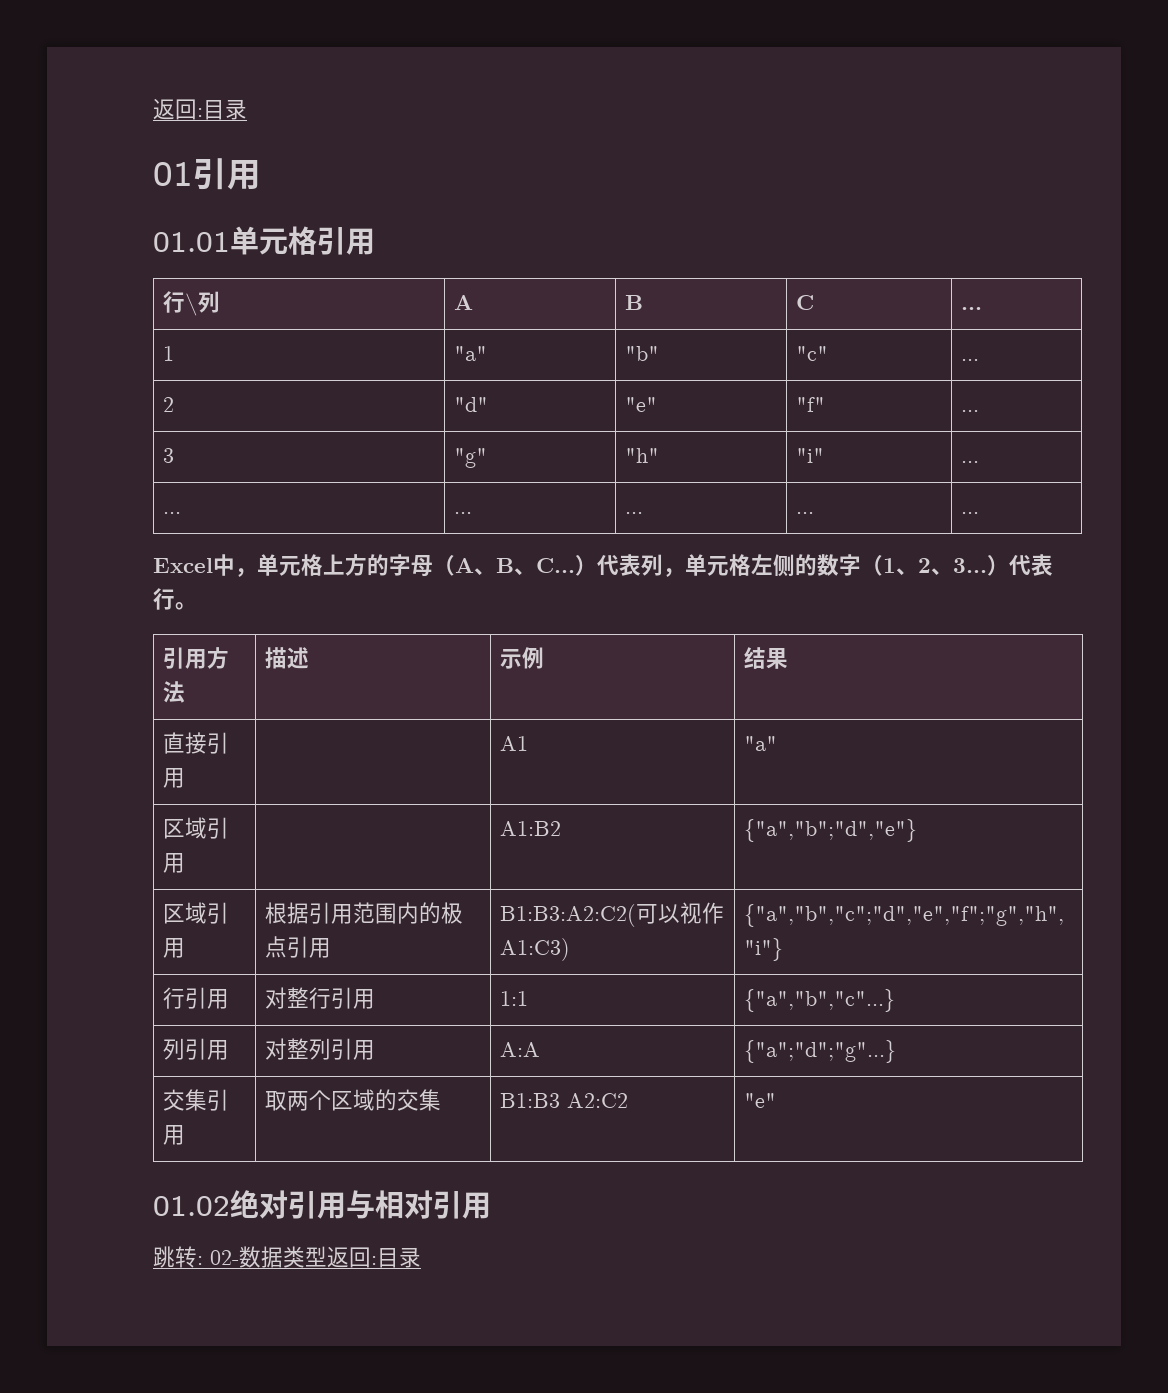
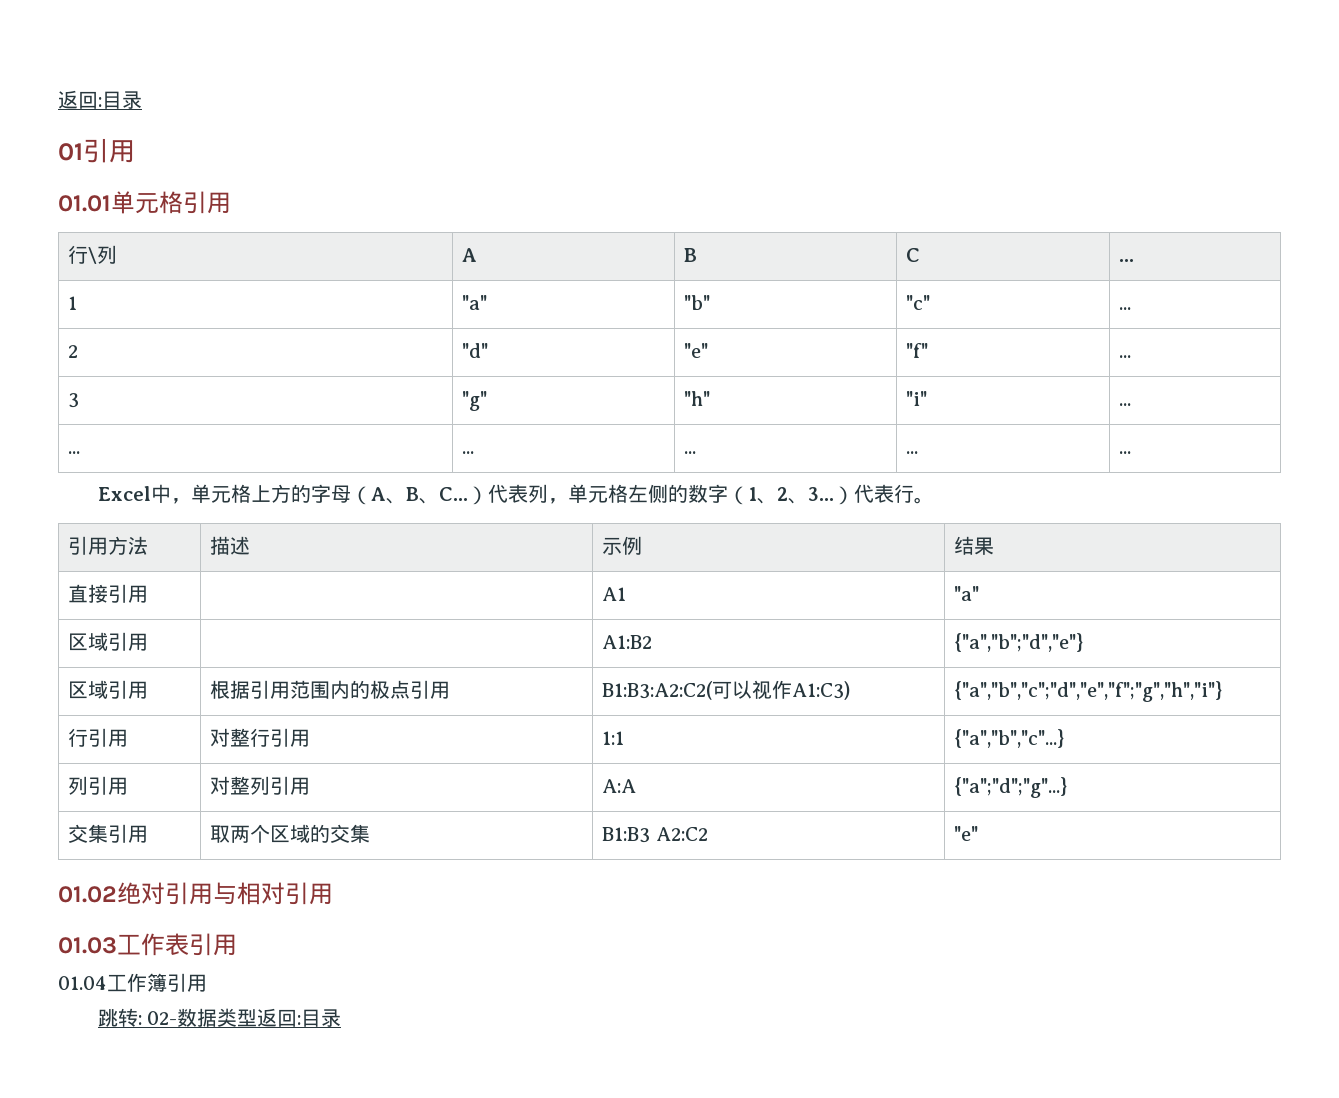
+ 01.03工作表引用
+ 01.04工作簿引用

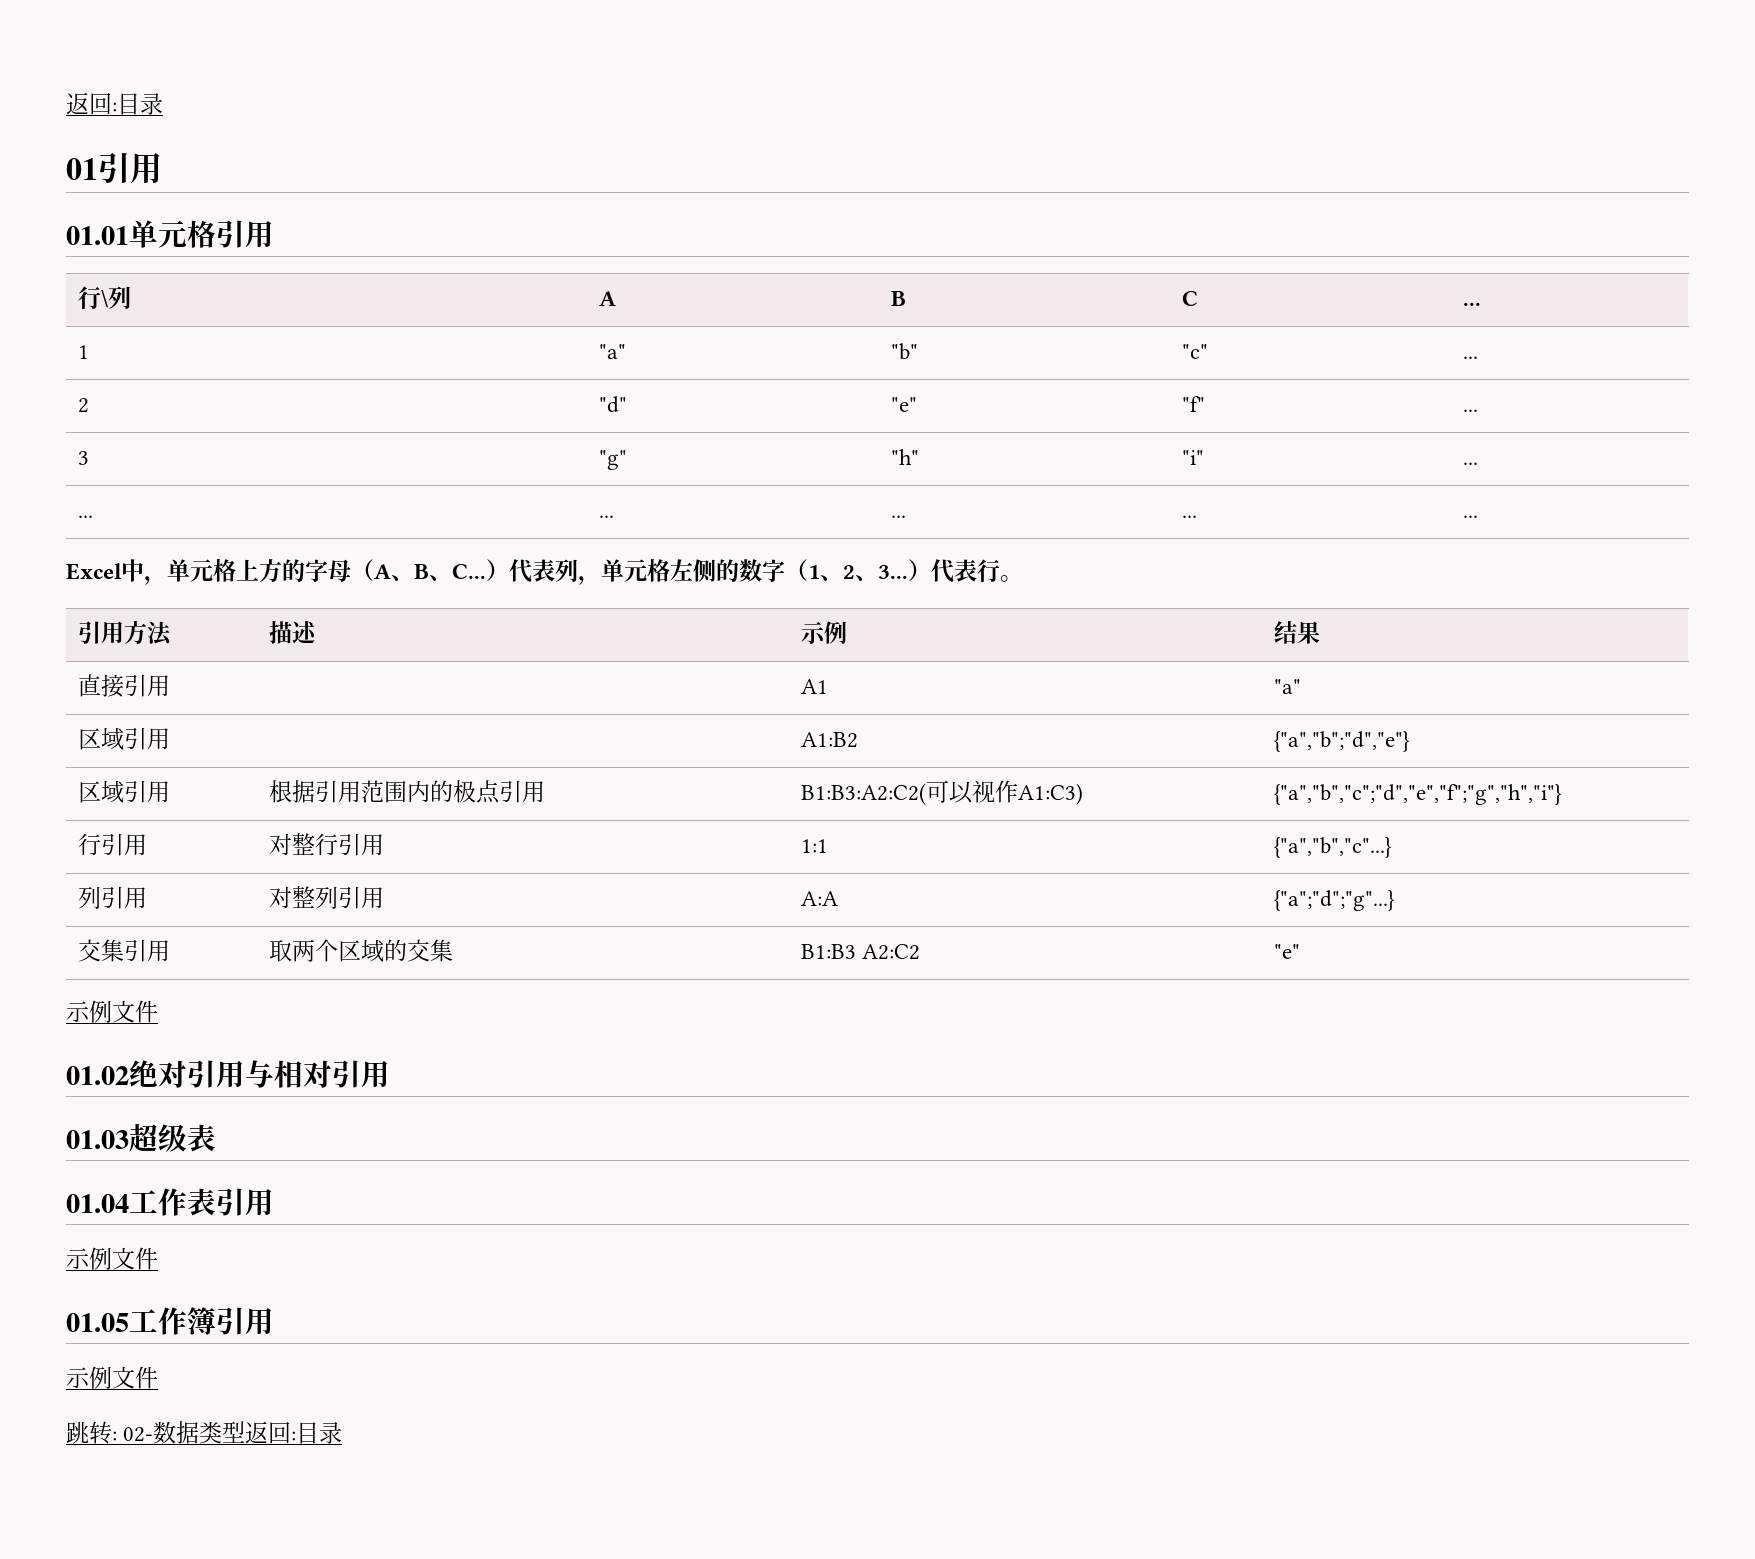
  交集引用 | 取两个区域的交集 | B1:B3 A2:C2 | "e"
+ 示例文件
- 01.03工作表引用
- 01.04工作簿引用
+ 01.03超级表
+ 01.04工作表引用
+ 示例文件
+ 01.05工作簿引用
+ 示例文件

